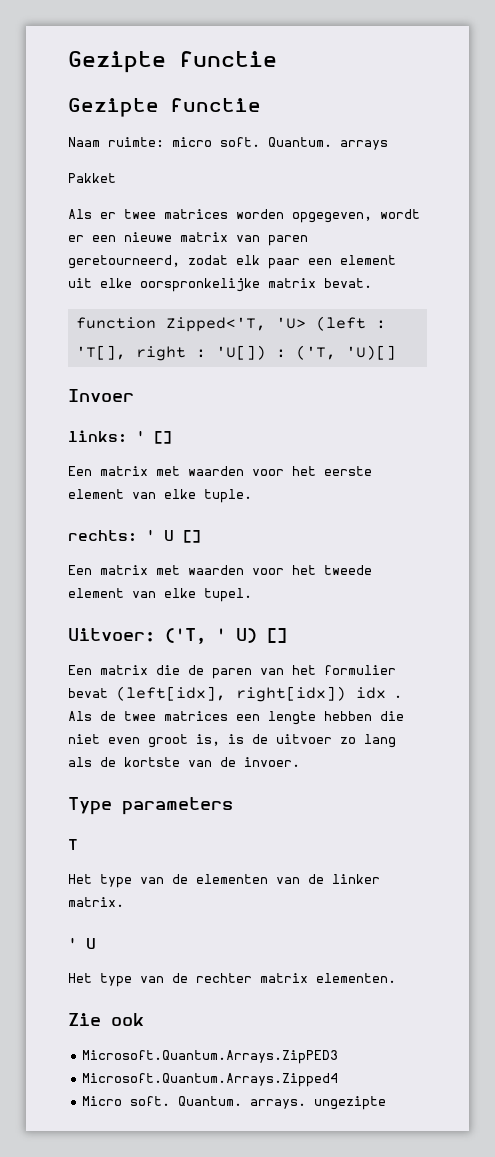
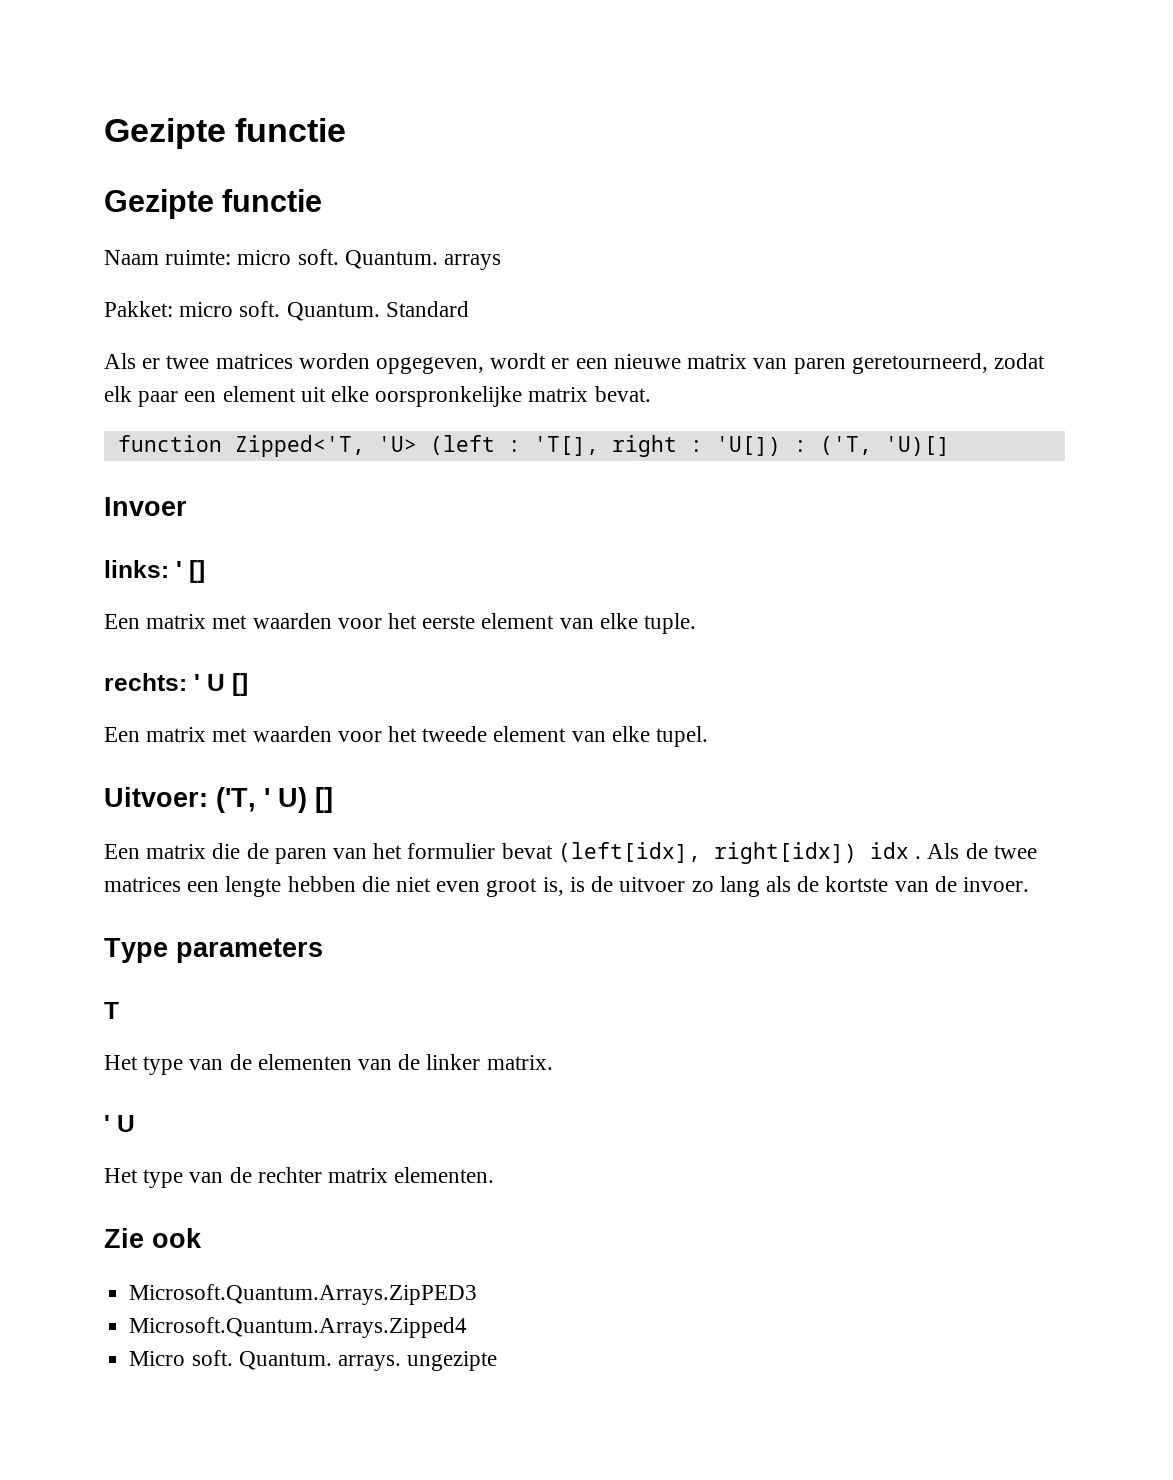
- Pakket
+ Pakket: micro soft. Quantum. Standard

